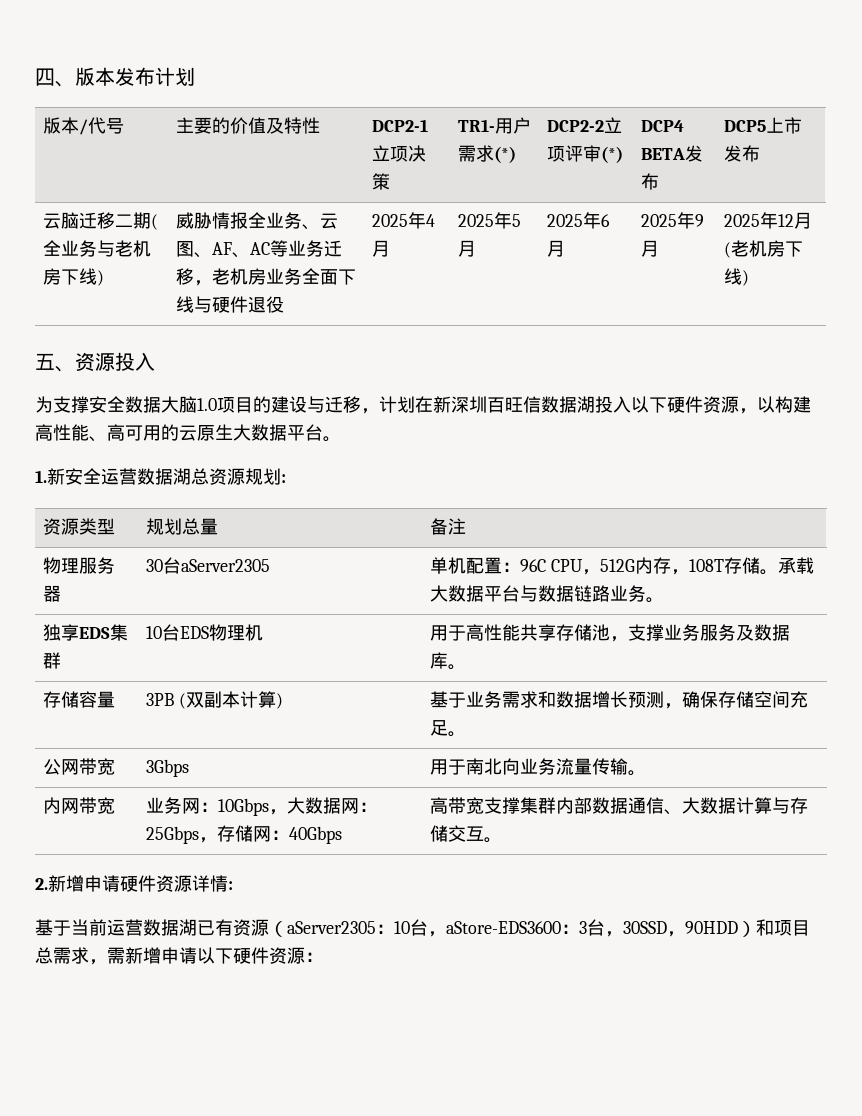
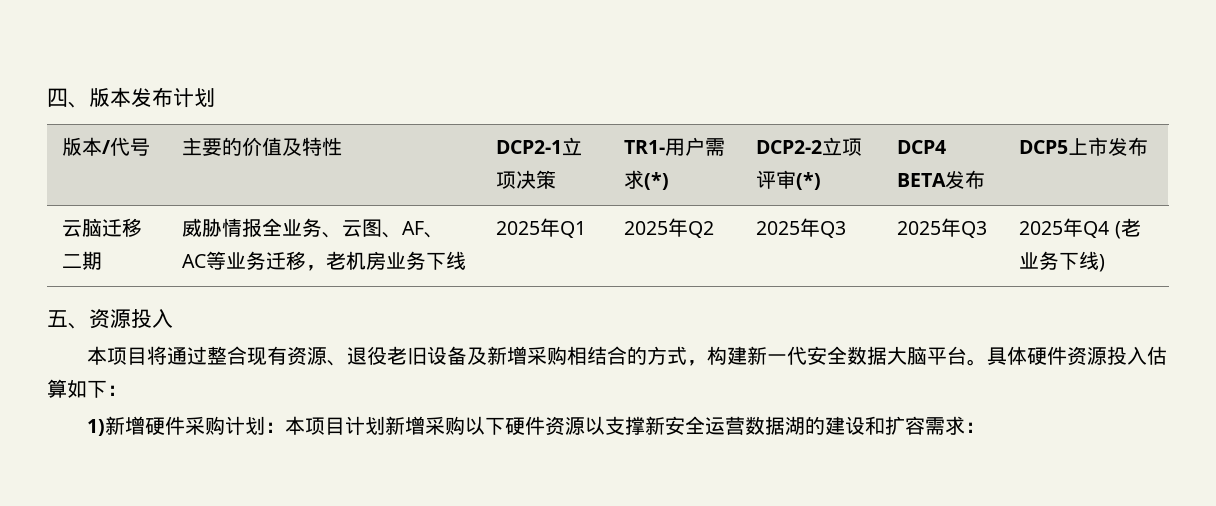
- 云脑迁移二期(全业务与老机房下线)
+ 云脑迁移二期
- 威胁情报全业务、云图、AF、AC等业务迁移，老机房业务全面下线与硬件退役 | 2025年4月 | 2025年5月 | 2025年6月 | 2025年9月 | 2025年12月(老机房下线)
+ 威胁情报全业务、云图、AF、AC等业务迁移，老机房业务下线 | 2025年Q1 | 2025年Q2 | 2025年Q3 | 2025年Q3 | 2025年Q4 (老业务下线)
- 为支撑安全数据大脑1.0项目的建设与迁移，计划在新深圳百旺信数据湖投入以下硬件资源，以构建高性能、高可用的云原生大数据平台。
- 1.新安全运营数据湖总资源规划:
- 资源类型 | 规划总量 | 备注
- 物理服务器 | 30台aServer2305 | 单机配置：96C CPU，512G内存，108T存储。承载大数据平台与数据链路业务。
- 独享EDS集群 | 10台EDS物理机 | 用于高性能共享存储池，支撑业务服务及数据库。
- 存储容量 | 3PB (双副本计算) | 基于业务需求和数据增长预测，确保存储空间充足。
- 公网带宽 | 3Gbps | 用于南北向业务流量传输。
- 内网带宽 | 业务网：10Gbps，大数据网：25Gbps，存储网：40Gbps | 高带宽支撑集群内部数据通信、大数据计算与存储交互。
- 2.新增申请硬件资源详情:
- 基于当前运营数据湖已有资源（aServer2305：10台，aStore-EDS3600：3台，30SSD，90HDD）和项目总需求，需新增申请以下硬件资源：
+ 本项目将通过整合现有资源、退役老旧设备及新增采购相结合的方式，构建新一代安全数据大脑平台。具体硬件资源投入估算如下：
+ 1)新增硬件采购计划：本项目计划新增采购以下硬件资源以支撑新安全运营数据湖的建设和扩容需求：

